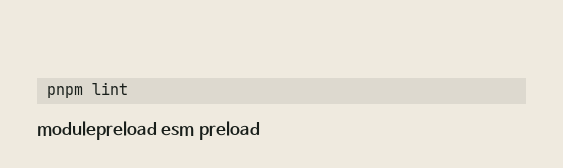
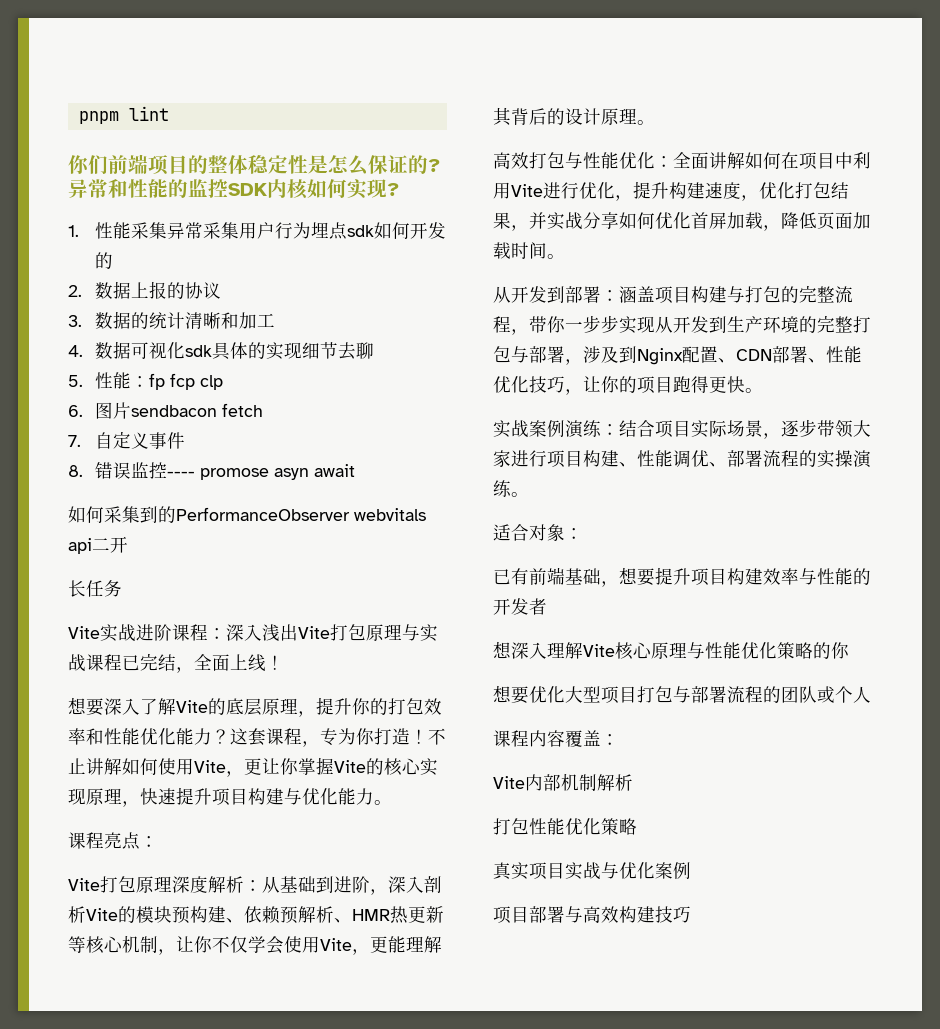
- modulepreload esm preload
+ 你们前端项目的整体稳定性是怎么保证的?异常和性能的监控SDK内核如何实现?
+ 1.性能采集异常采集用户行为埋点sdk如何开发的
+ 2.数据上报的协议
+ 3.数据的统计清晰和加工
+ 4.数据可视化sdk具体的实现细节去聊
+ 5.性能：fp fcp clp
+ 6.图片sendbacon fetch
+ 7.自定义事件
+ 8.错误监控---- promose asyn await
+ 如何采集到的PerformanceObserver webvitals api二开
+ 长任务
+ Vite实战进阶课程：深入浅出Vite打包原理与实战课程已完结，全面上线！
+ 想要深入了解Vite的底层原理，提升你的打包效率和性能优化能力？这套课程，专为你打造！不止讲解如何使用Vite，更让你掌握Vite的核心实现原理，快速提升项目构建与优化能力。
+ 课程亮点：
+ Vite打包原理深度解析：从基础到进阶，深入剖析Vite的模块预构建、依赖预解析、HMR热更新等核心机制，让你不仅学会使用Vite，更能理解其背后的设计原理。
+ 高效打包与性能优化：全面讲解如何在项目中利用Vite进行优化，提升构建速度，优化打包结果，并实战分享如何优化首屏加载，降低页面加载时间。
+ 从开发到部署：涵盖项目构建与打包的完整流程，带你一步步实现从开发到生产环境的完整打包与部署，涉及到Nginx配置、CDN部署、性能优化技巧，让你的项目跑得更快。
+ 实战案例演练：结合项目实际场景，逐步带领大家进行项目构建、性能调优、部署流程的实操演练。
+ 适合对象：
+ 已有前端基础，想要提升项目构建效率与性能的开发者
+ 想深入理解Vite核心原理与性能优化策略的你
+ 想要优化大型项目打包与部署流程的团队或个人
+ 课程内容覆盖：
+ Vite内部机制解析
+ 打包性能优化策略
+ 真实项目实战与优化案例
+ 项目部署与高效构建技巧

